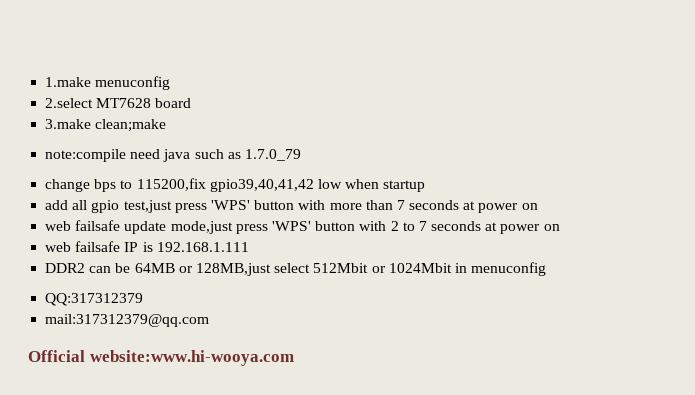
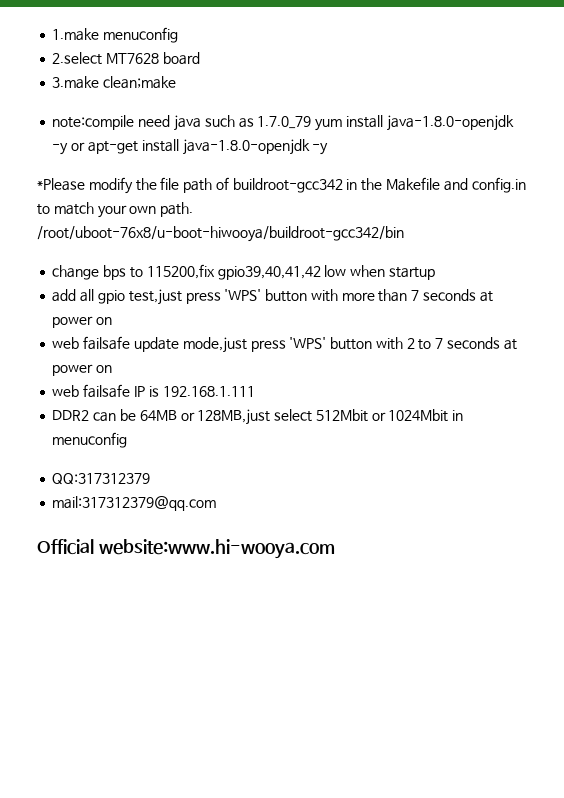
- note:compile need java such as 1.7.0_79
+ note:compile need java such as 1.7.0_79 yum install java-1.8.0-openjdk -y or apt-get install java-1.8.0-openjdk -y
+ *Please modify the file path of buildroot-gcc342 in the Makefile and config.in to match your own path. /root/uboot-76x8/u-boot-hiwooya/buildroot-gcc342/bin

